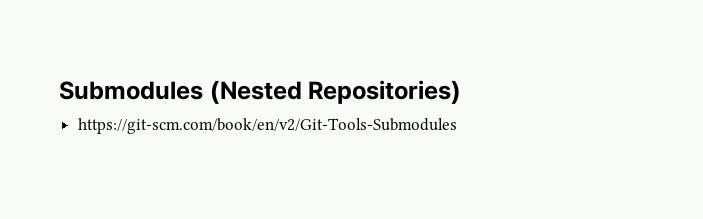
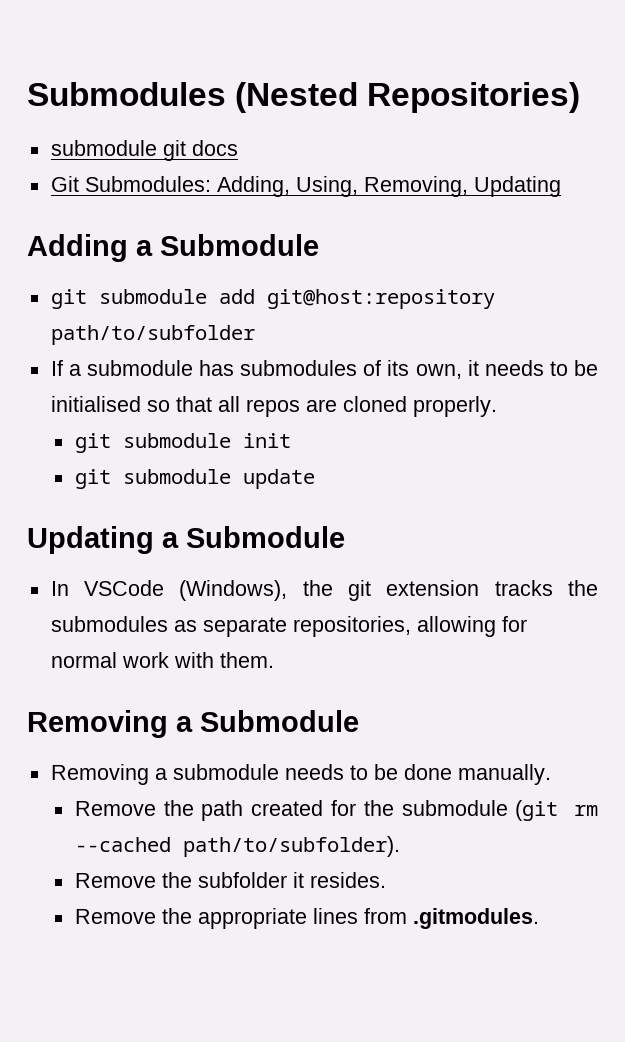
- https://git-scm.com/book/en/v2/Git-Tools-Submodules
+ submodule git docs
+ Git Submodules: Adding, Using, Removing, Updating
+ Adding a Submodule
+ git submodule add git@host:repository path/to/subfolder
+ If a submodule has submodules of its own, it needs to be initialised so that all repos are cloned properly.
+ git submodule init
+ git submodule update
+ Updating a Submodule
+ In VSCode (Windows), the git extension tracks the submodules as separate repositories, allowing for normal work with them.
+ Removing a Submodule
+ Removing a submodule needs to be done manually.
+ Remove the path created for the submodule (git rm --cached path/to/subfolder).
+ Remove the subfolder it resides.
+ Remove the appropriate lines from .gitmodules.

